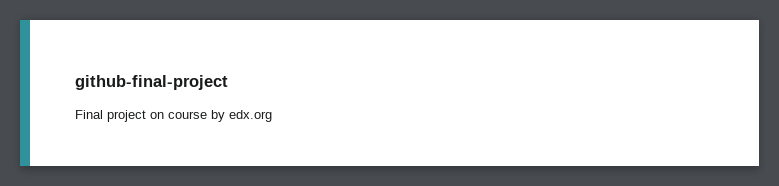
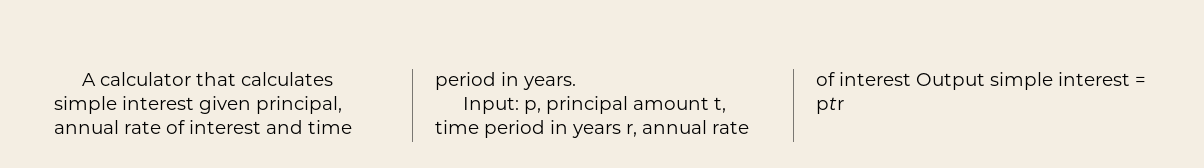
- github-final-project
- Final project on course by edx.org
+ A calculator that calculates simple interest given principal, annual rate of interest and time period in years.
+ Input: p, principal amount t, time period in years r, annual rate of interest Output simple interest = ptr

